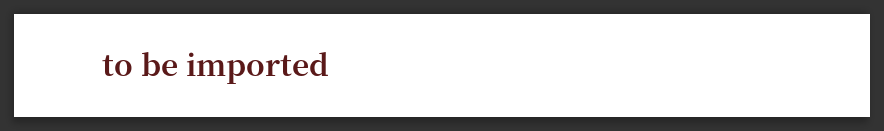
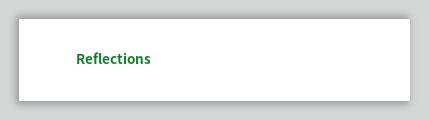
- to be imported
+ Reflections

